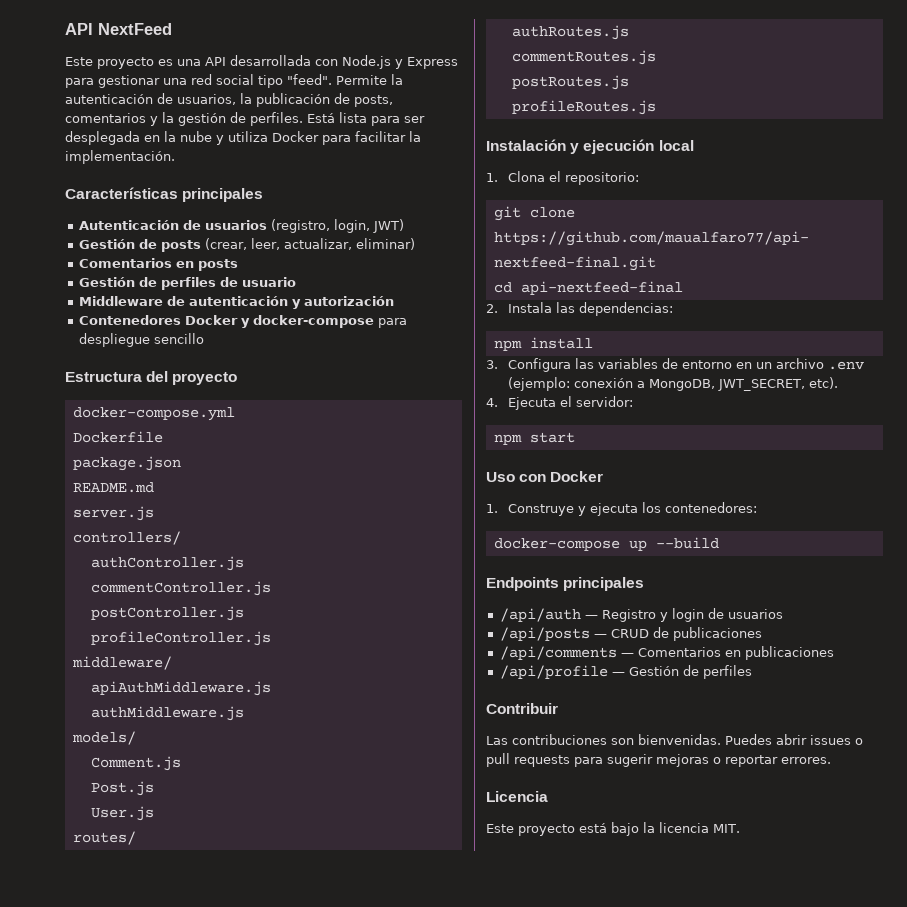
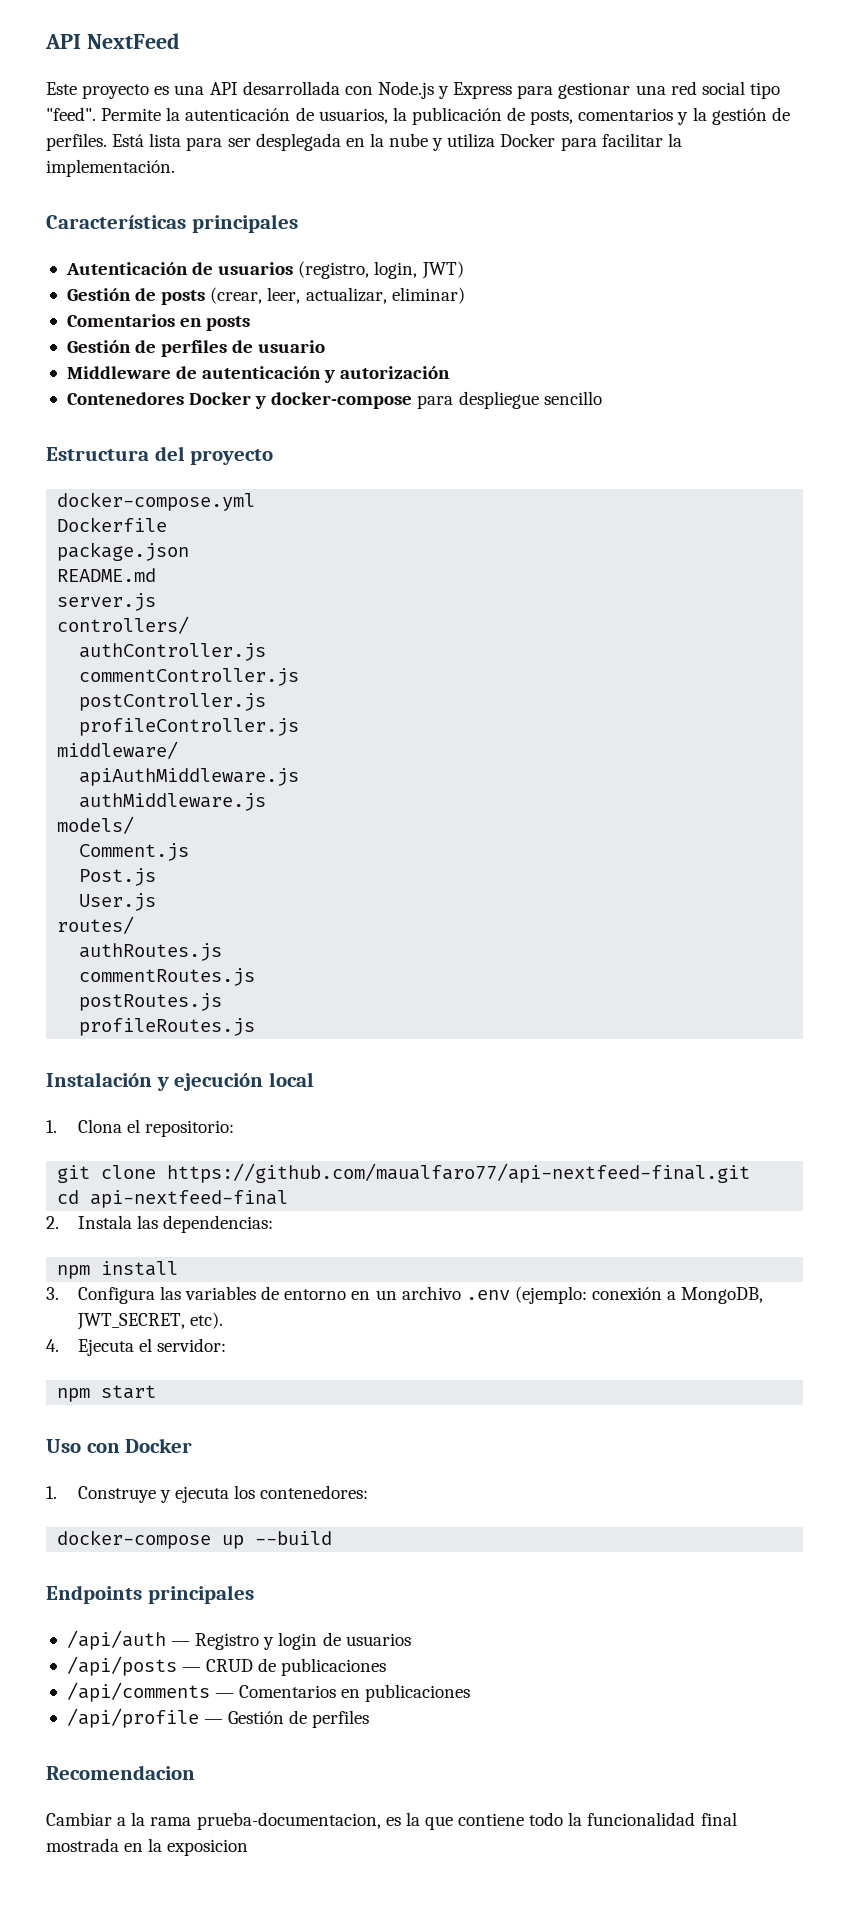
- Contribuir
- Las contribuciones son bienvenidas. Puedes abrir issues o pull requests para sugerir mejoras o reportar errores.
- Licencia
- Este proyecto está bajo la licencia MIT.
+ Recomendacion
+ Cambiar a la rama prueba-documentacion, es la que contiene todo la funcionalidad final mostrada en la exposicion

